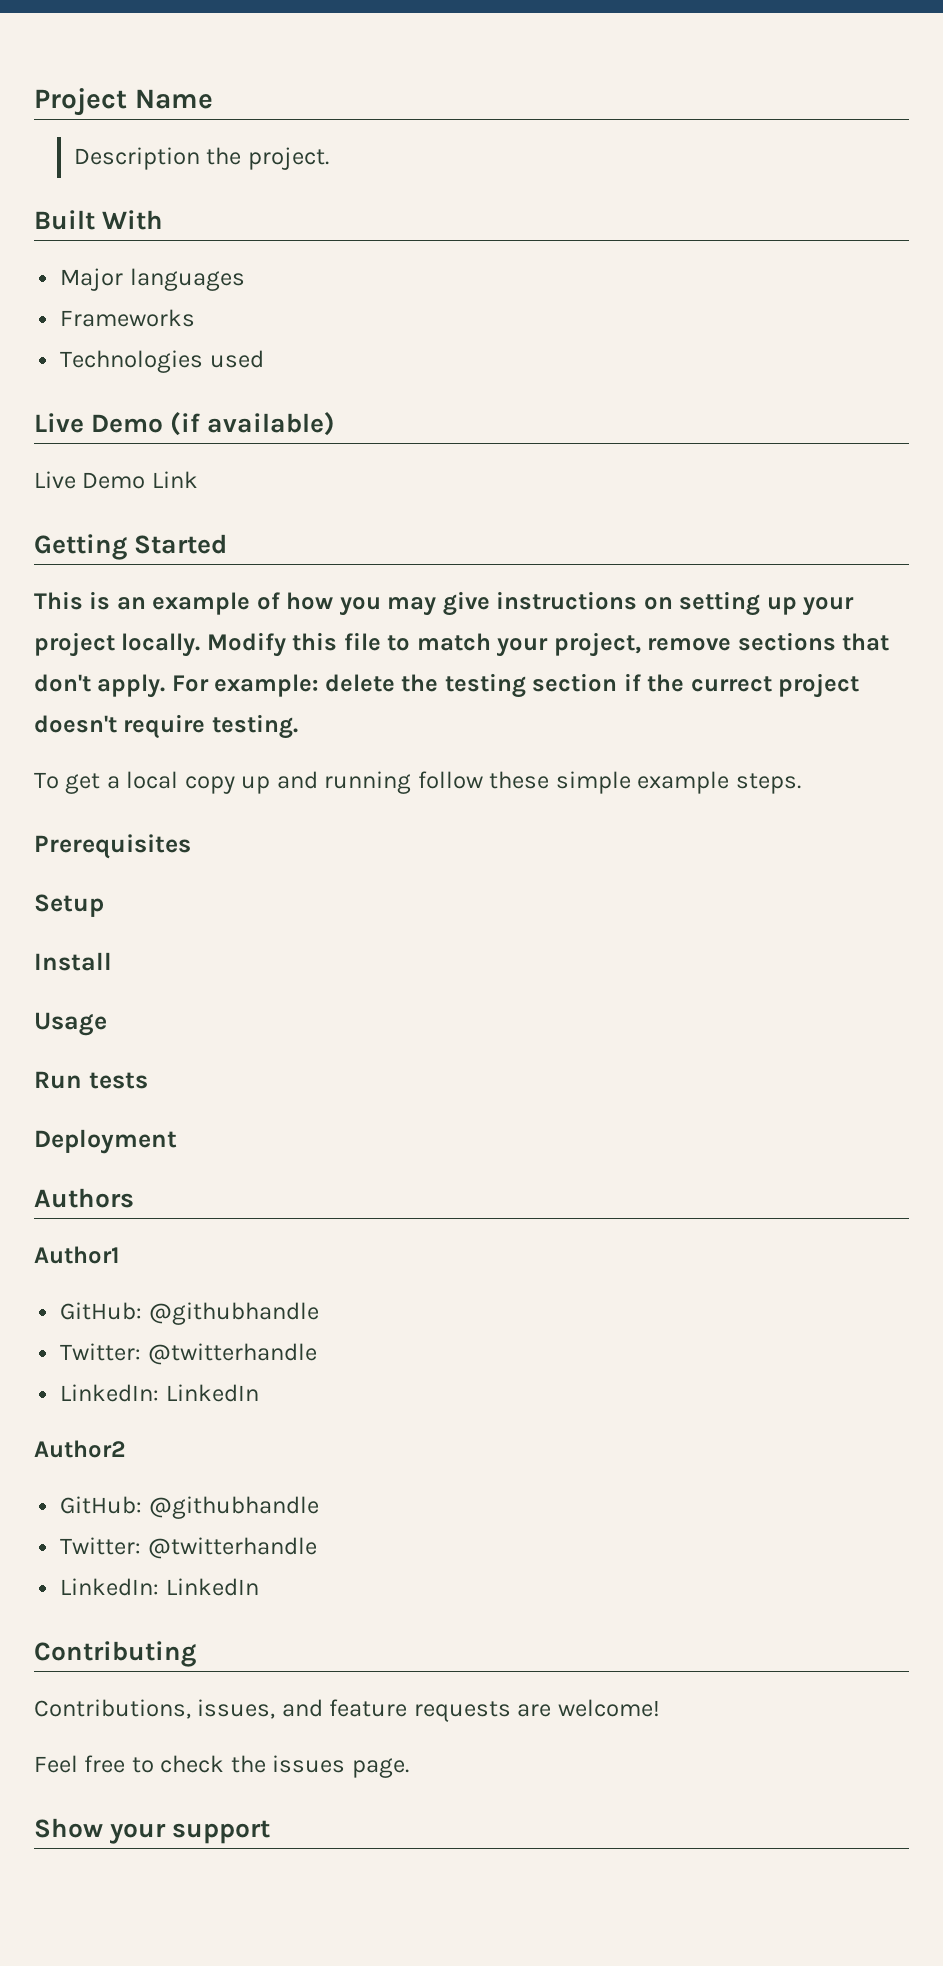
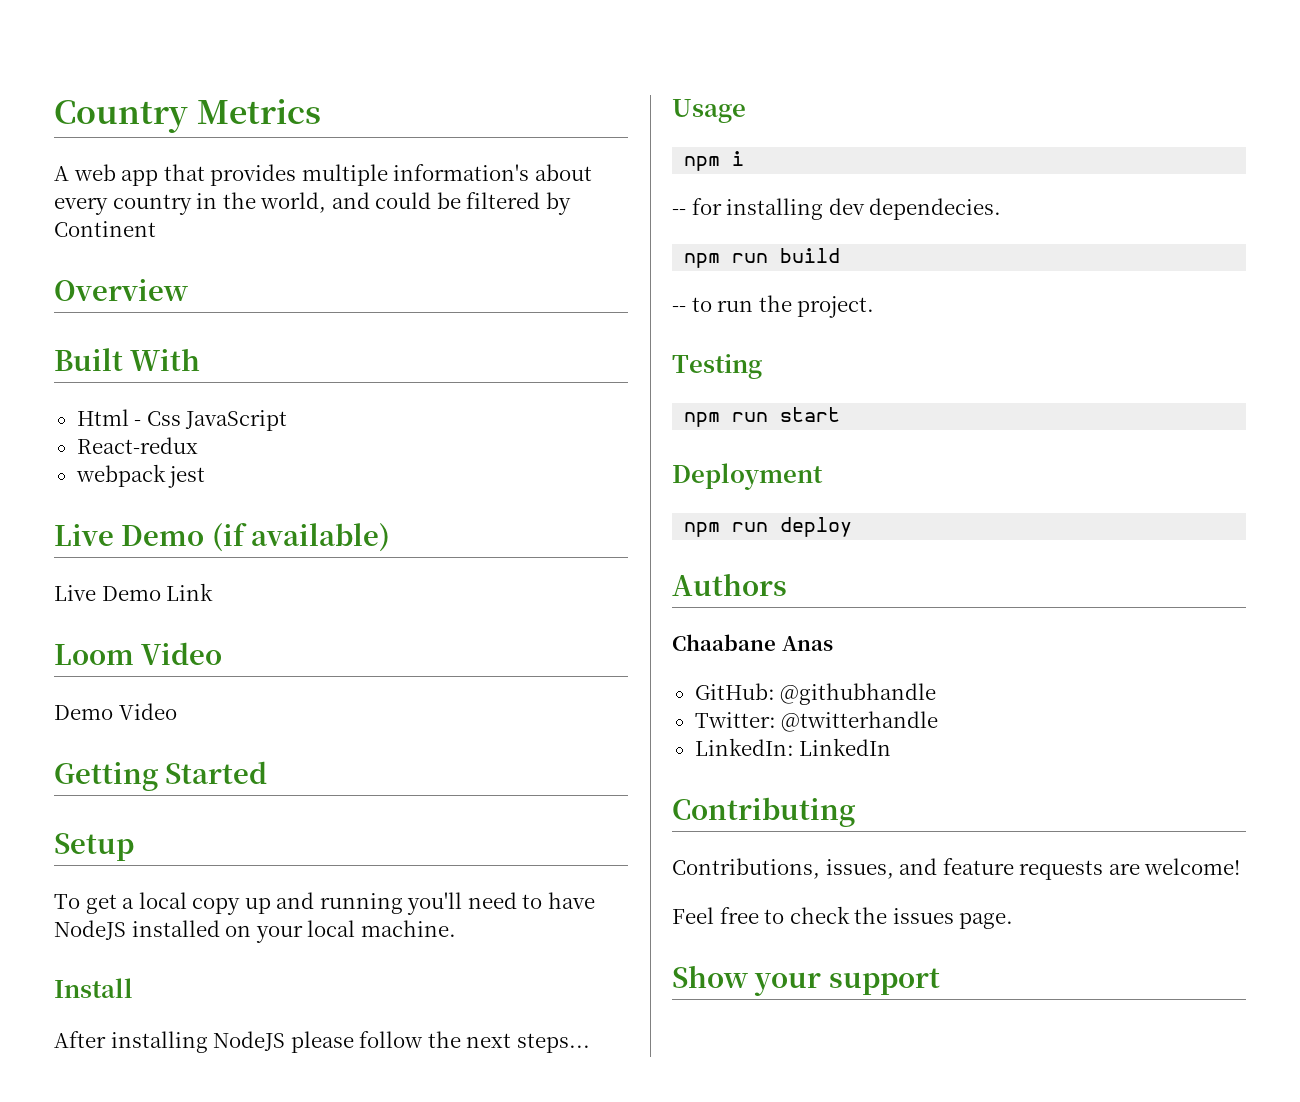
- Project Name
- Description the project.
+ Country Metrics
+ A web app that provides multiple information's about every country in the world, and could be filtered by Continent
+ Overview
  Built With
- Major languages
- Frameworks
- Technologies used
+ Html - Css JavaScript
+ React-redux
+ webpack jest
+ Loom Video
+ Demo Video
  Getting Started
- This is an example of how you may give instructions on setting up your project locally. Modify this file to match your project, remove sections that don't apply. For example: delete the testing section if the currect project doesn't require testing.
+ Setup
- To get a local copy up and running follow these simple example steps.
- Prerequisites
- Setup
+ To get a local copy up and running you'll need to have NodeJS installed on your local machine.
  Install
+ After installing NodeJS please follow the next steps...
  Usage
- Run tests
+ npm i
+ -- for installing dev dependecies.
+ npm run build
+ -- to run the project.
+ Testing
+ npm run start
  Deployment
+ npm run deploy
  Authors
- Author1
- GitHub: @githubhandle
- Twitter: @twitterhandle
- LinkedIn: LinkedIn
- Author2
+ Chaabane Anas

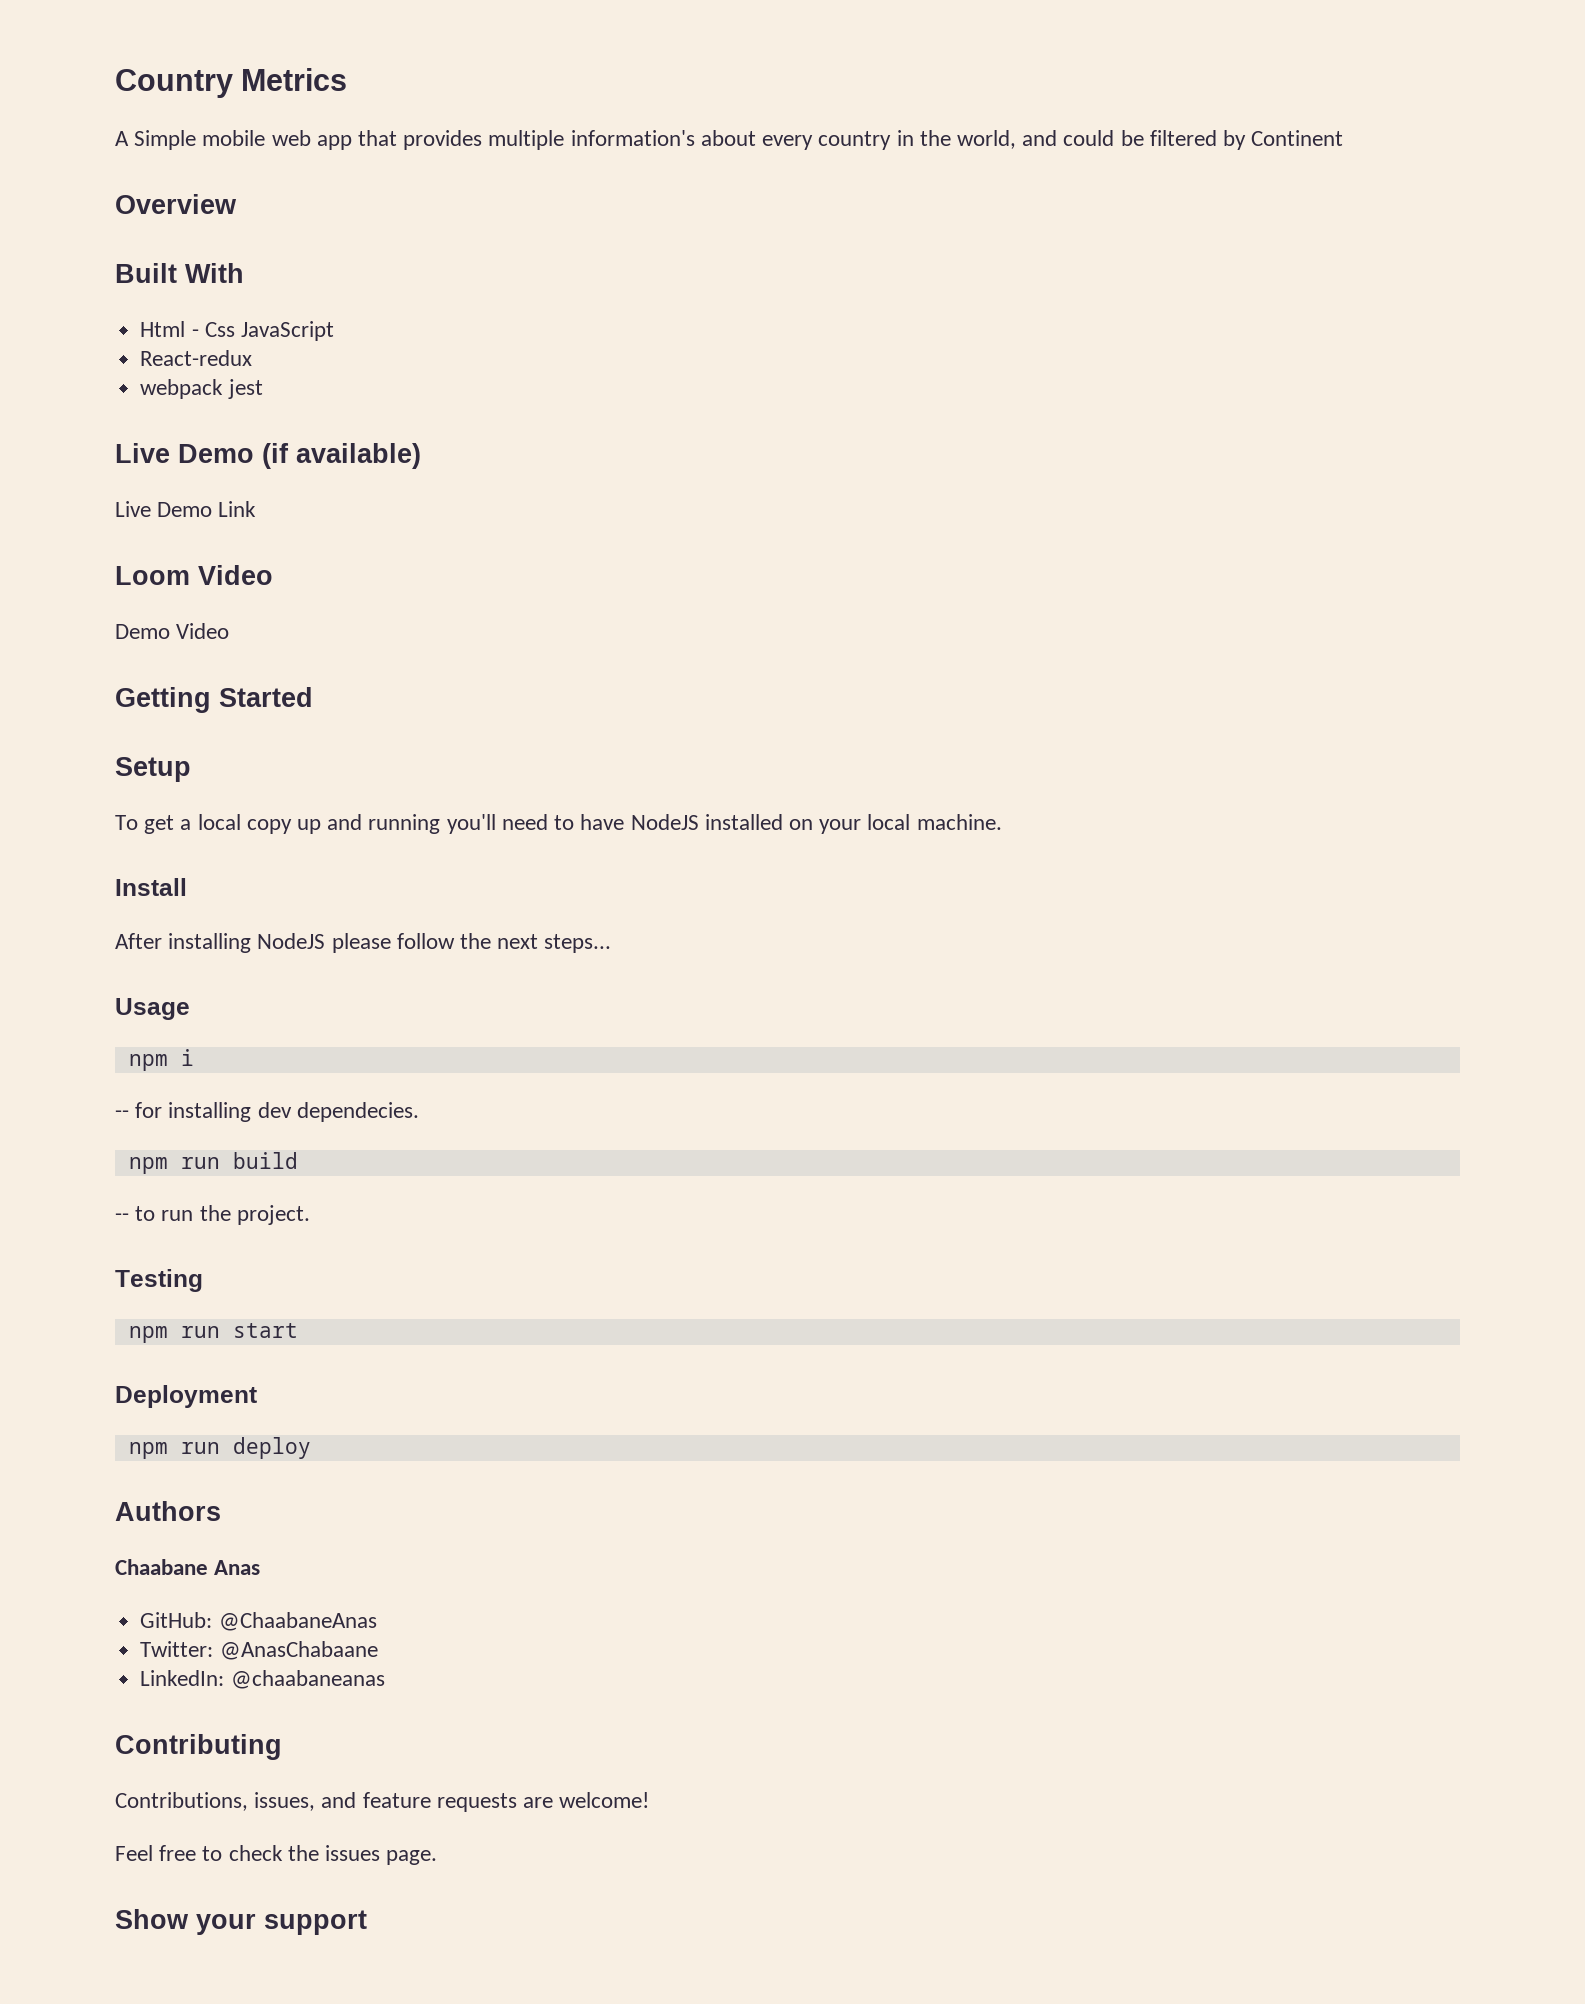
- A web app that provides multiple information's about every country in the world, and could be filtered by Continent
+ A Simple mobile web app that provides multiple information's about every country in the world, and could be filtered by Continent
- GitHub: @githubhandle
+ GitHub: @ChaabaneAnas
- Twitter: @twitterhandle
+ Twitter: @AnasChabaane
- LinkedIn: LinkedIn
+ LinkedIn: @chaabaneanas

